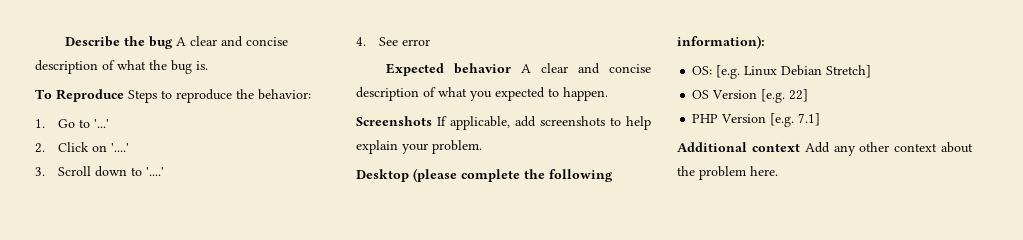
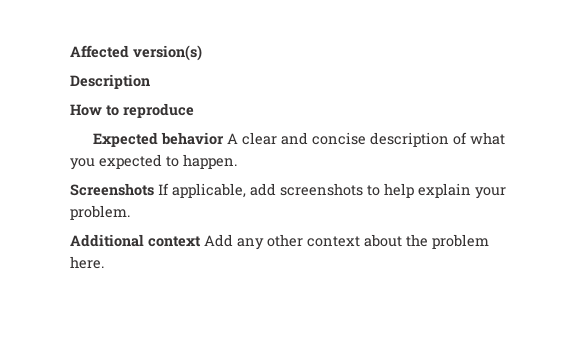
- Describe the bug A clear and concise description of what the bug is.
- To Reproduce Steps to reproduce the behavior:
- 1. Go to '...'
- 2. Click on '....'
- 3. Scroll down to '....'
- 4. See error
+ Affected version(s)
+ Description
+ How to reproduce
- Desktop (please complete the following information):
- OS: [e.g. Linux Debian Stretch]
- OS Version [e.g. 22]
- PHP Version [e.g. 7.1]

